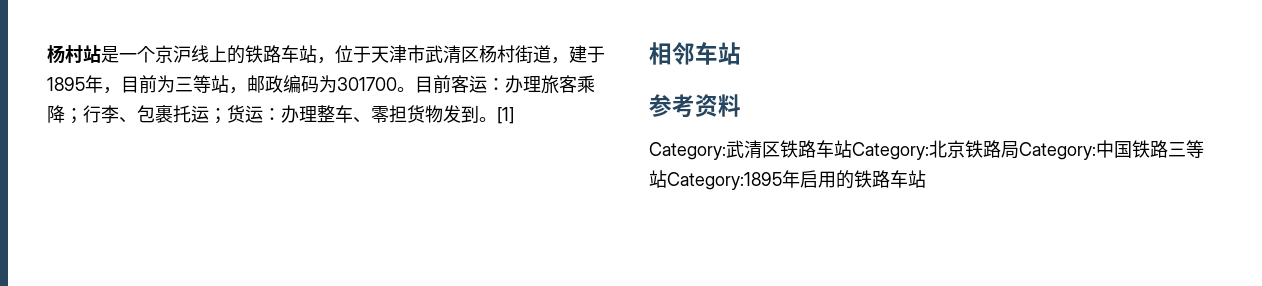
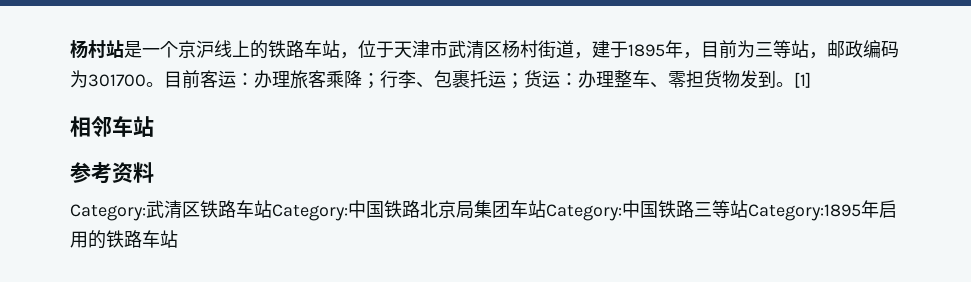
- Category:武清区铁路车站Category:北京铁路局Category:中国铁路三等站Category:1895年启用的铁路车站
+ Category:武清区铁路车站Category:中国铁路北京局集团车站Category:中国铁路三等站Category:1895年启用的铁路车站

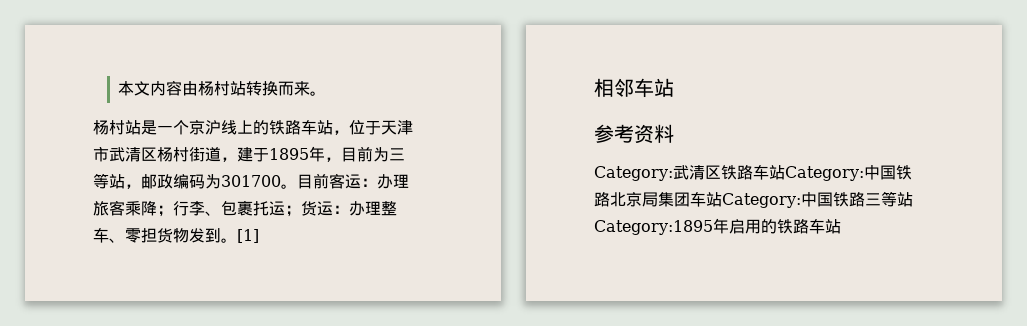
+ 本文内容由杨村站转换而来。

